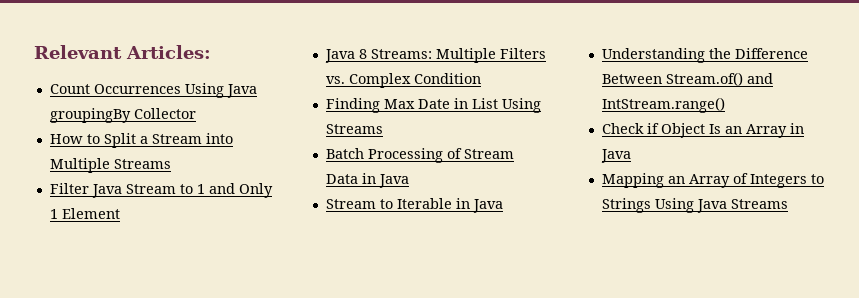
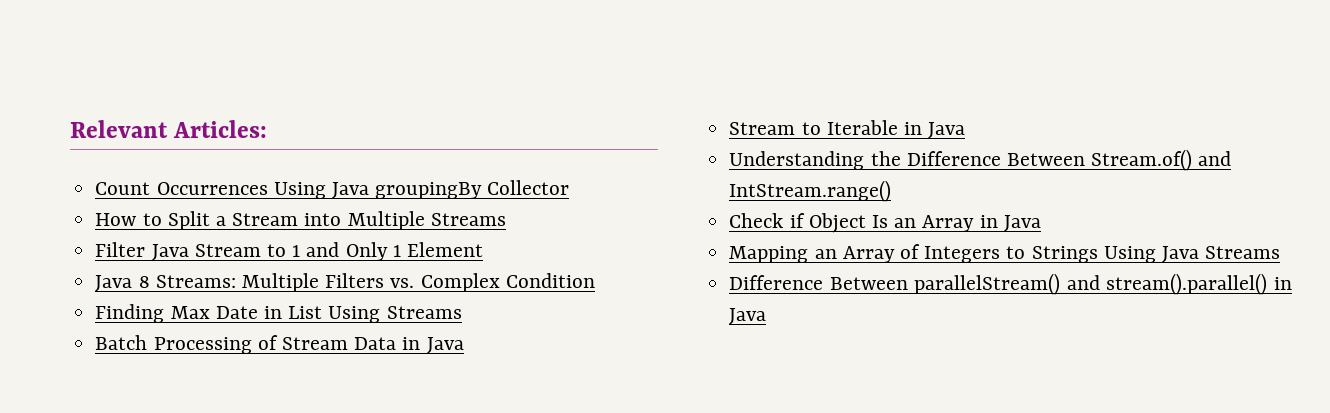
+ Difference Between parallelStream() and stream().parallel() in Java

